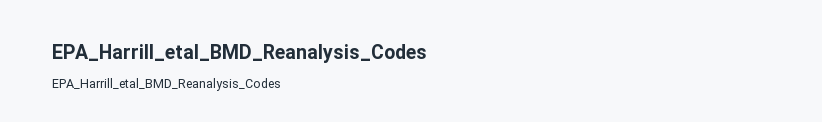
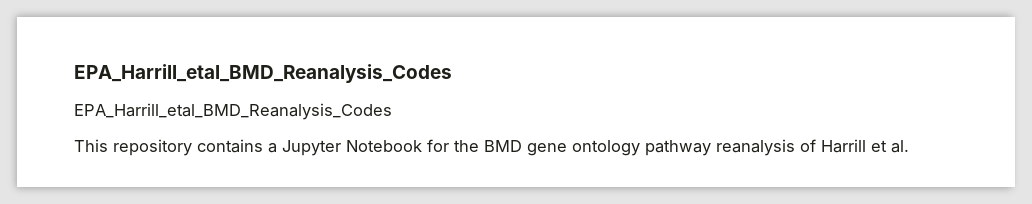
+ This repository contains a Jupyter Notebook for the BMD gene ontology pathway reanalysis of Harrill et al.

